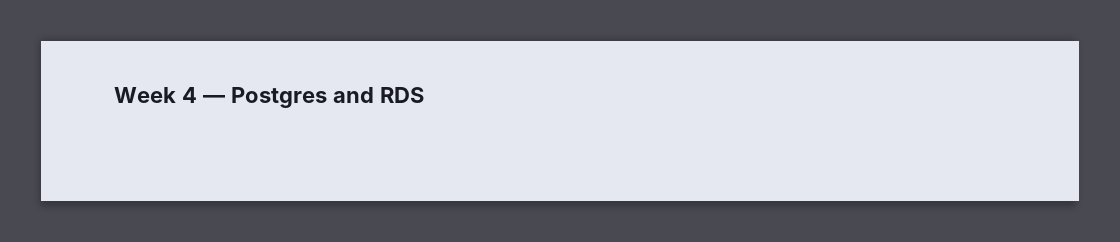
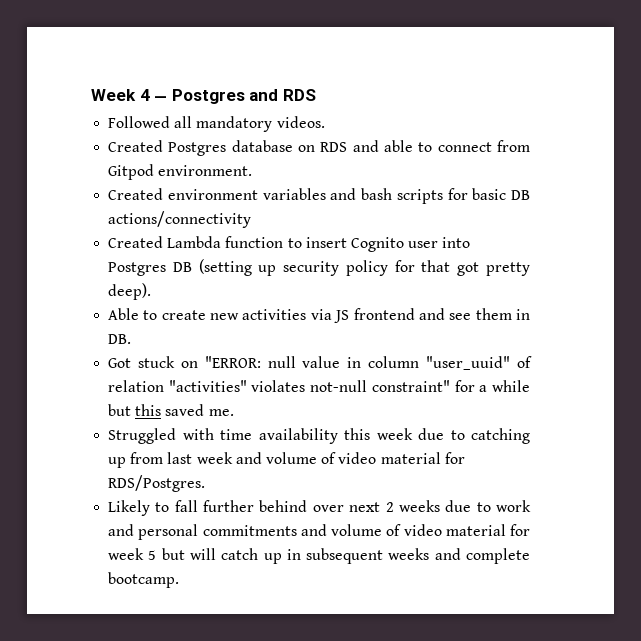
+ Followed all mandatory videos.
+ Created Postgres database on RDS and able to connect from Gitpod environment.
+ Created environment variables and bash scripts for basic DB actions/connectivity
+ Created Lambda function to insert Cognito user into Postgres DB (setting up security policy for that got pretty deep).
+ Able to create new activities via JS frontend and see them in DB.
+ Got stuck on "ERROR: null value in column "user_uuid" of relation "activities" violates not-null constraint" for a while but this saved me.
+ Struggled with time availability this week due to catching up from last week and volume of video material for RDS/Postgres.
+ Likely to fall further behind over next 2 weeks due to work and personal commitments and volume of video material for week 5 but will catch up in subsequent weeks and complete bootcamp.

